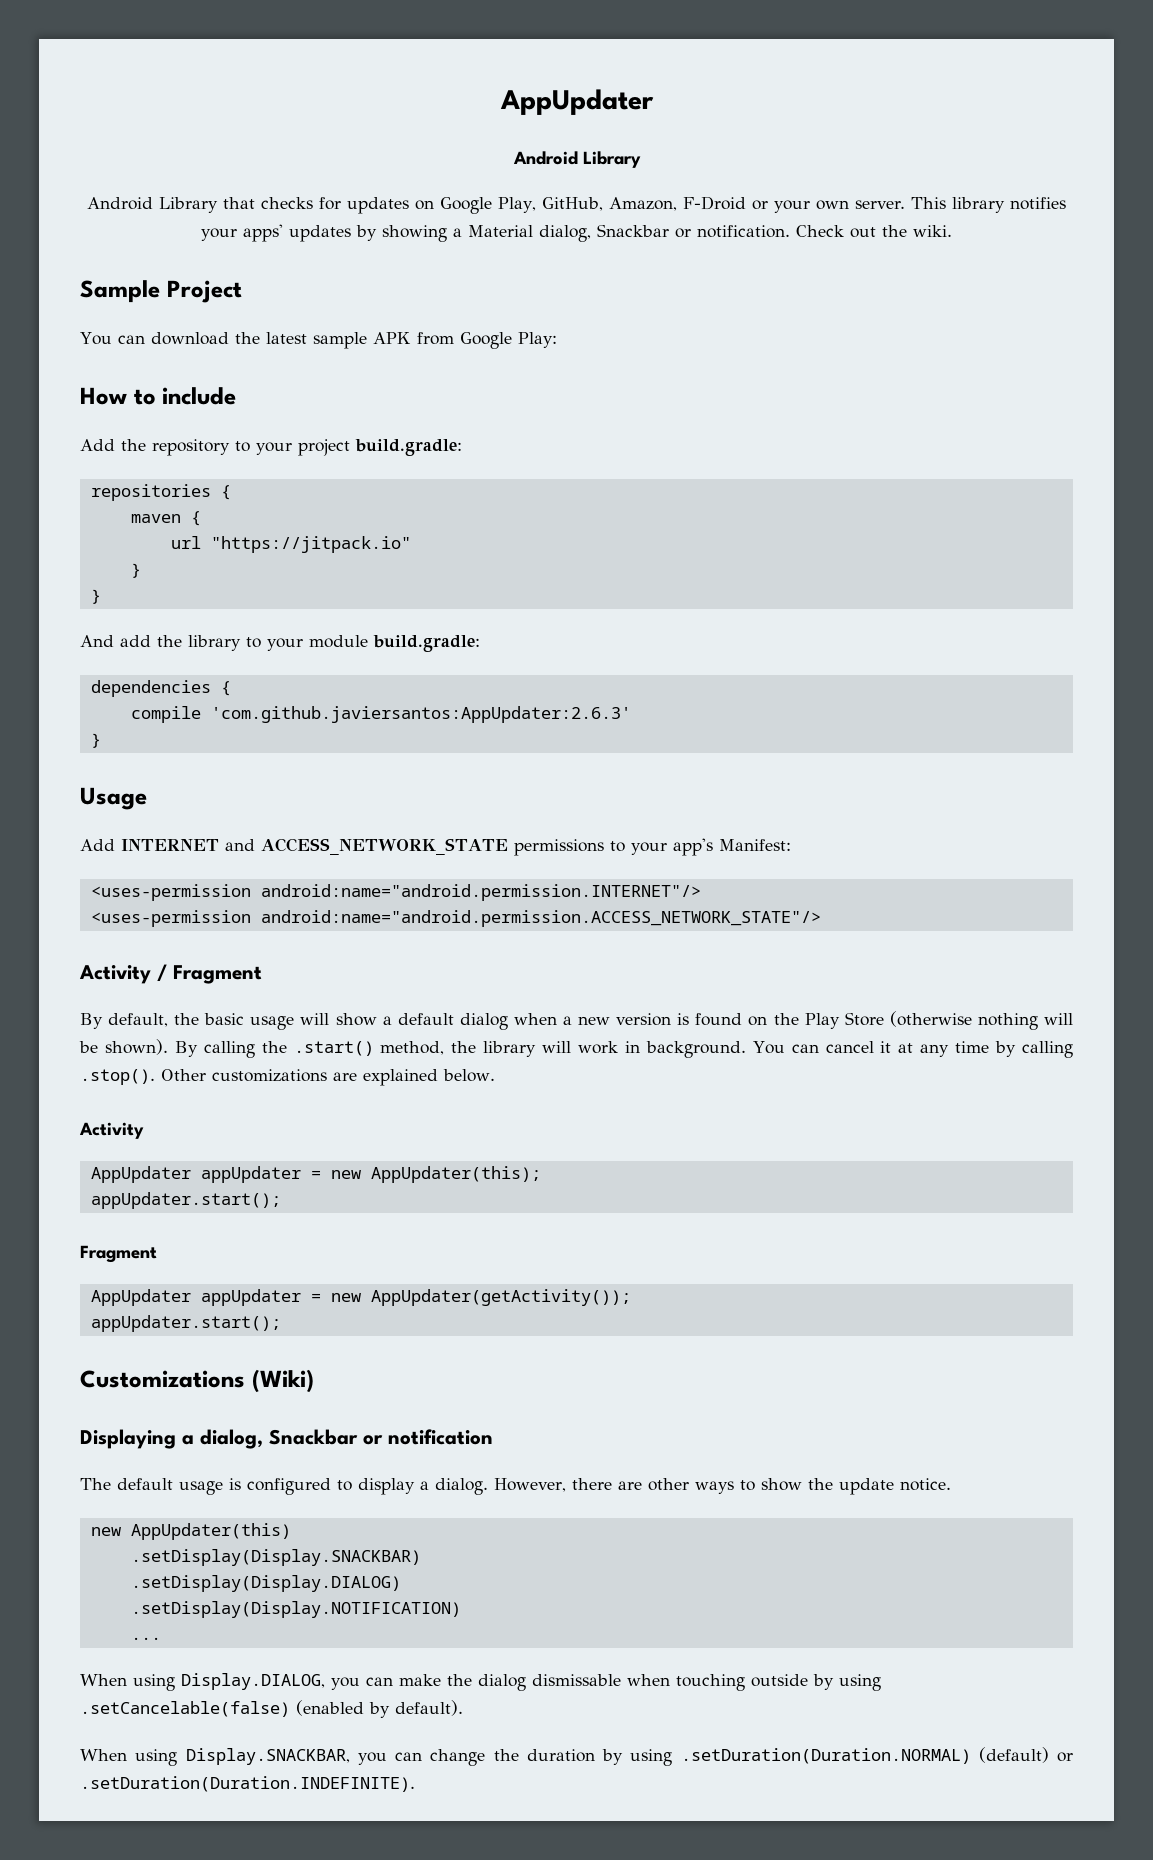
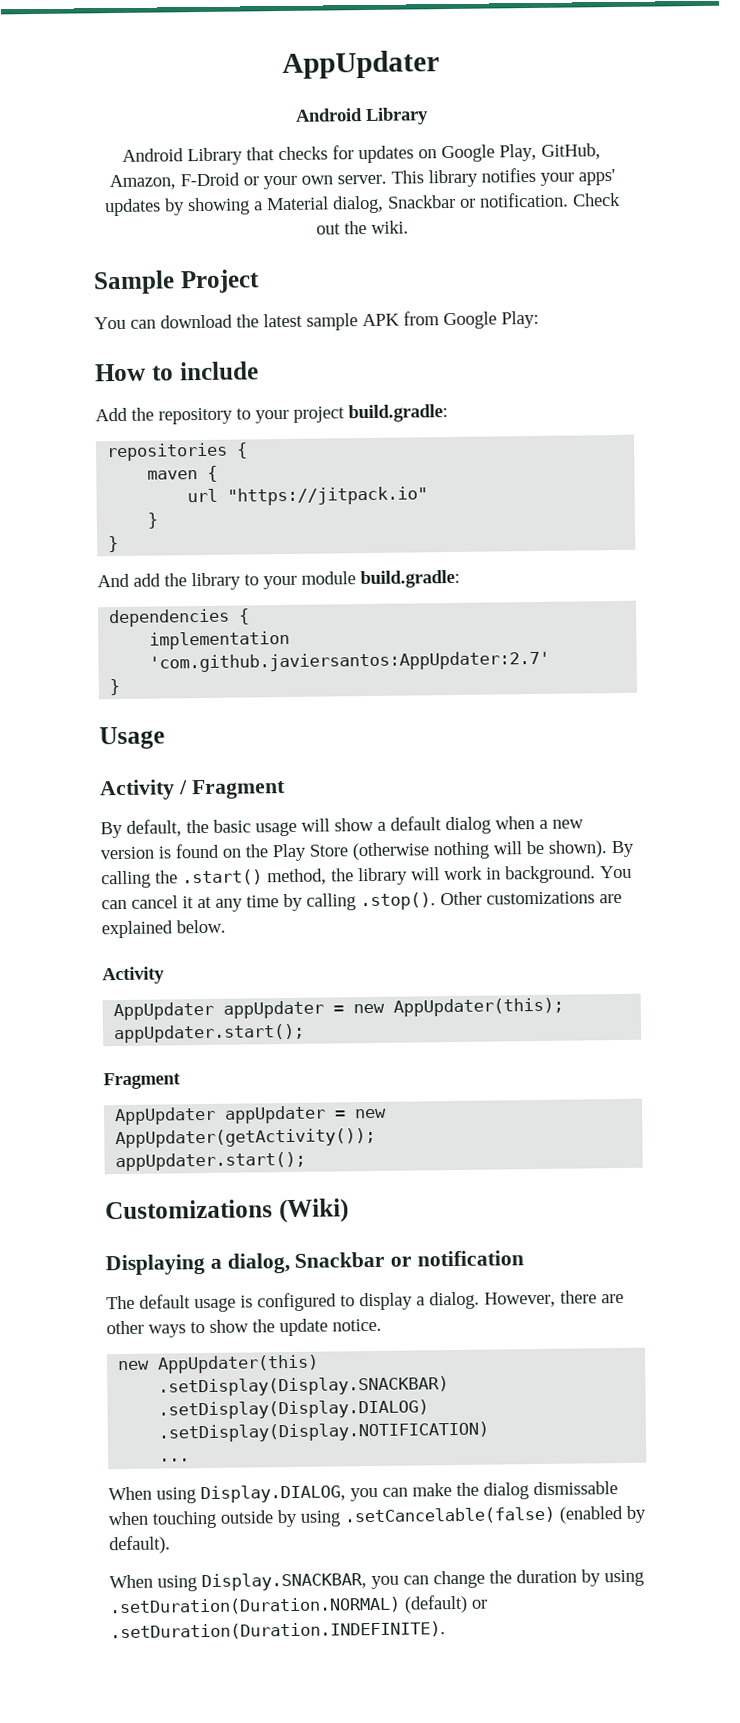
- compile 'com.github.javiersantos:AppUpdater:2.6.3'
+ implementation 'com.github.javiersantos:AppUpdater:2.7'
- Add INTERNET and ACCESS_NETWORK_STATE permissions to your app's Manifest:
- <uses-permission android:name="android.permission.INTERNET"/>
- <uses-permission android:name="android.permission.ACCESS_NETWORK_STATE"/>

